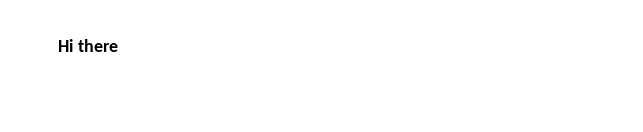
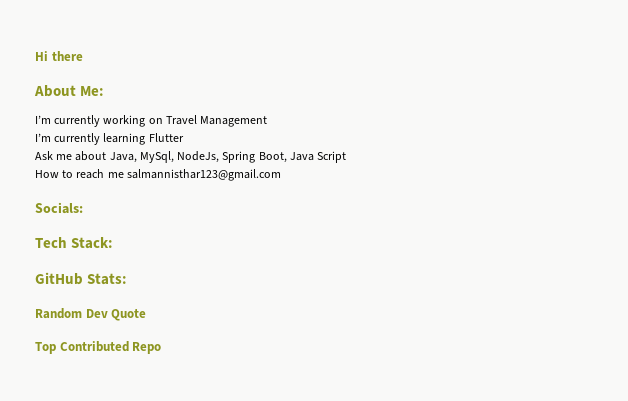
+ About Me:
+ I’m currently working on Travel Management
+ I’m currently learning Flutter
+ Ask me about Java, MySql, NodeJs, Spring Boot, Java Script
+ How to reach me salmannisthar123@gmail.com
+ Socials:
+ Tech Stack:
+ GitHub Stats:
+ Random Dev Quote
+ Top Contributed Repo

